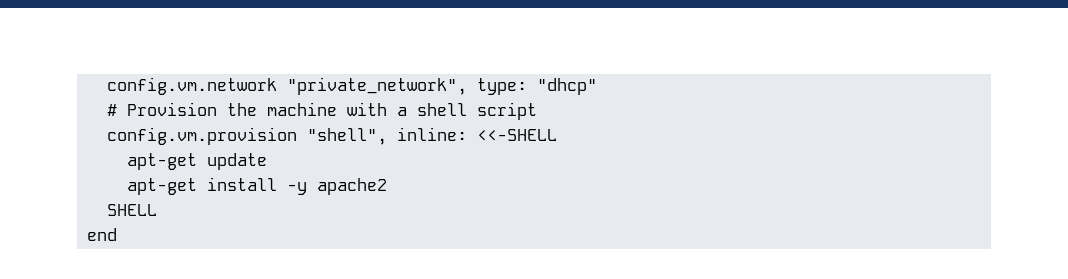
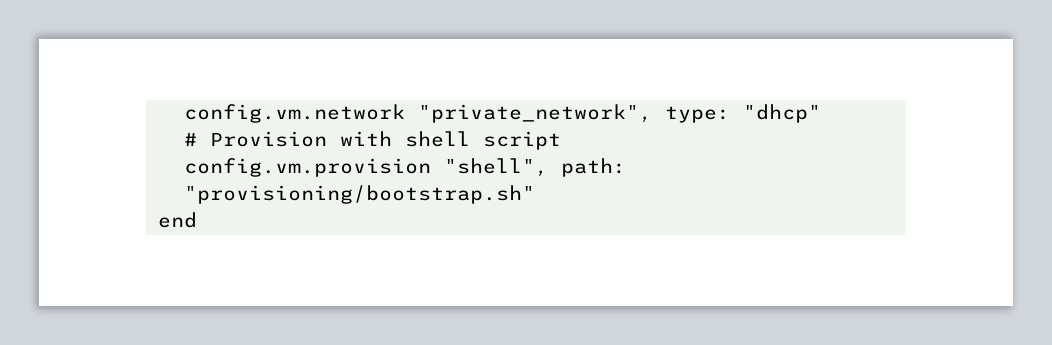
- # Provision the machine with a shell script
+ # Provision with shell script
- config.vm.provision "shell", inline: <<-SHELL
- apt-get update
- apt-get install -y apache2
- SHELL
+ config.vm.provision "shell", path: "provisioning/bootstrap.sh"

